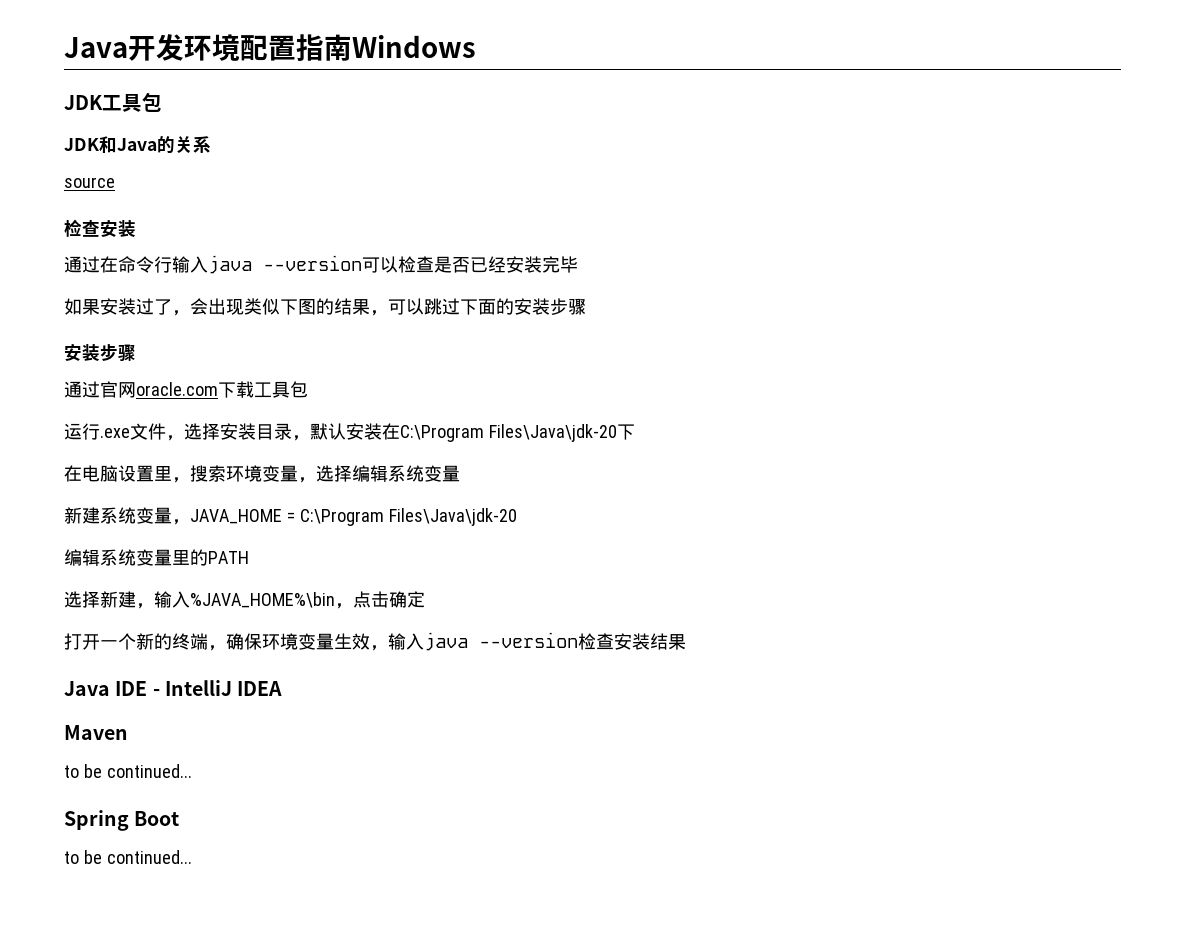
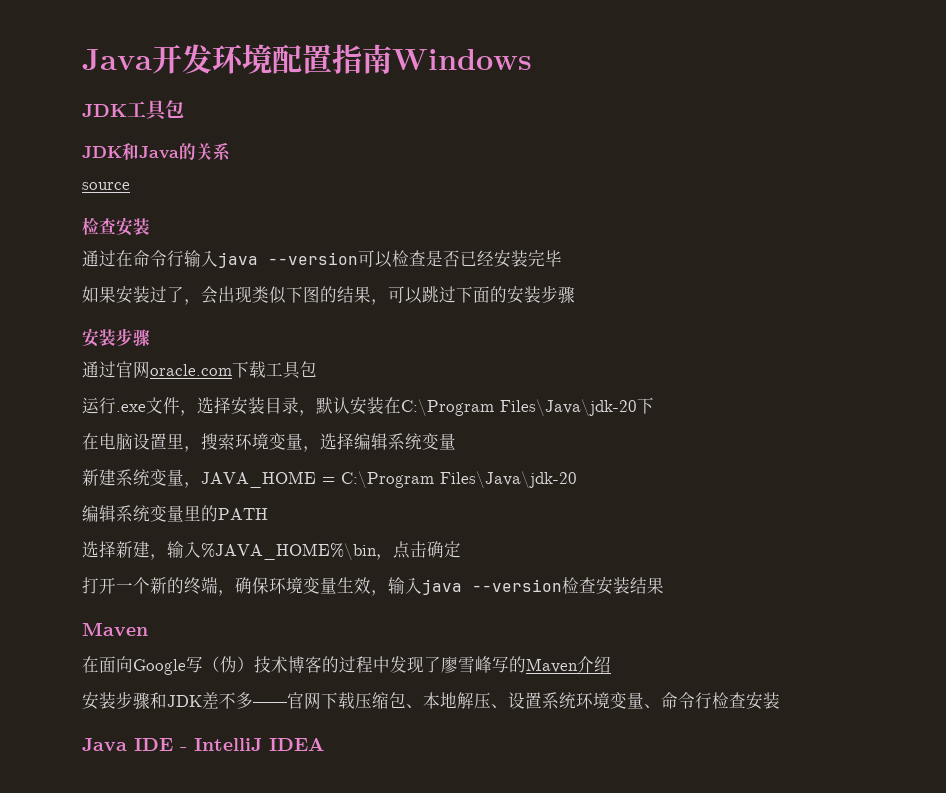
  打开一个新的终端，确保环境变量生效，输入java --version检查安装结果
+ Maven
+ 在面向Google写（伪）技术博客的过程中发现了廖雪峰写的Maven介绍
+ 安装步骤和JDK差不多——官网下载压缩包、本地解压、设置系统环境变量、命令行检查安装
- Maven
- to be continued...
- Spring Boot
- to be continued...

